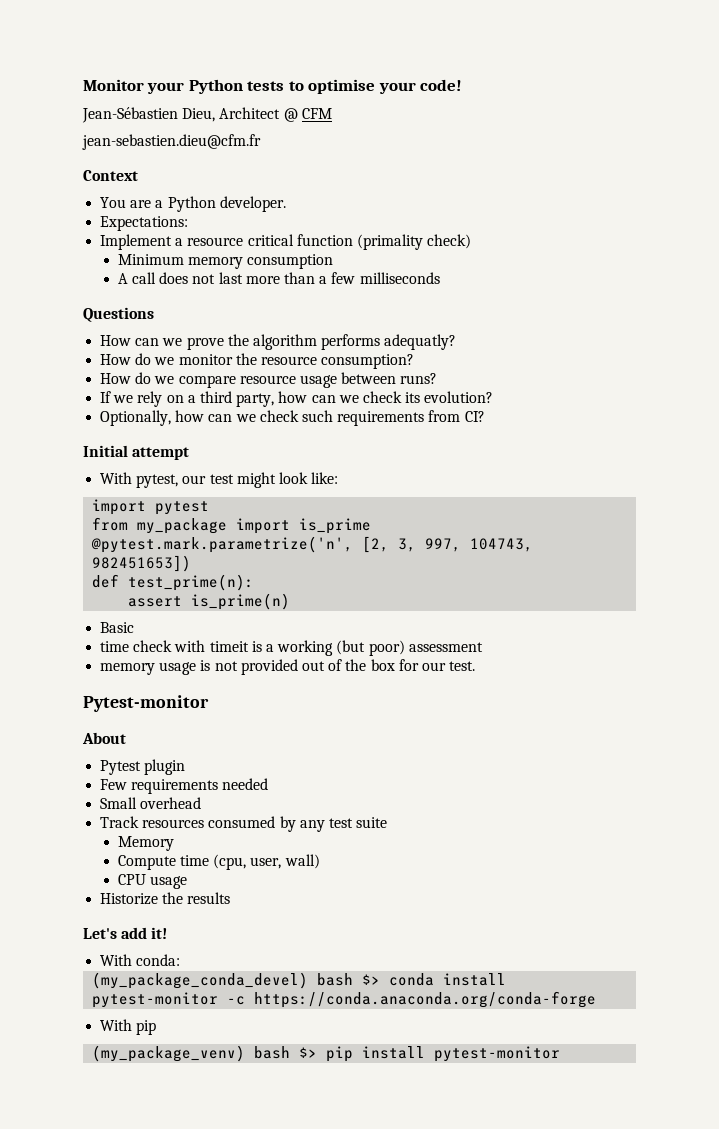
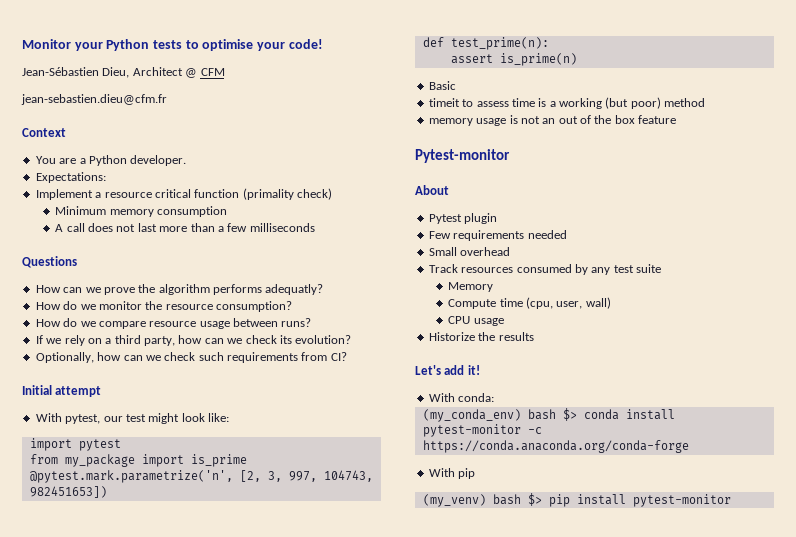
- time check with timeit is a working (but poor) assessment
+ timeit to assess time is a working (but poor) method
- memory usage is not provided out of the box for our test.
+ memory usage is not an out of the box feature
- (my_package_conda_devel) bash $> conda install pytest-monitor -c https://conda.anaconda.org/conda-forge
+ (my_conda_env) bash $> conda install pytest-monitor -c https://conda.anaconda.org/conda-forge
- (my_package_venv) bash $> pip install pytest-monitor
+ (my_venv) bash $> pip install pytest-monitor

